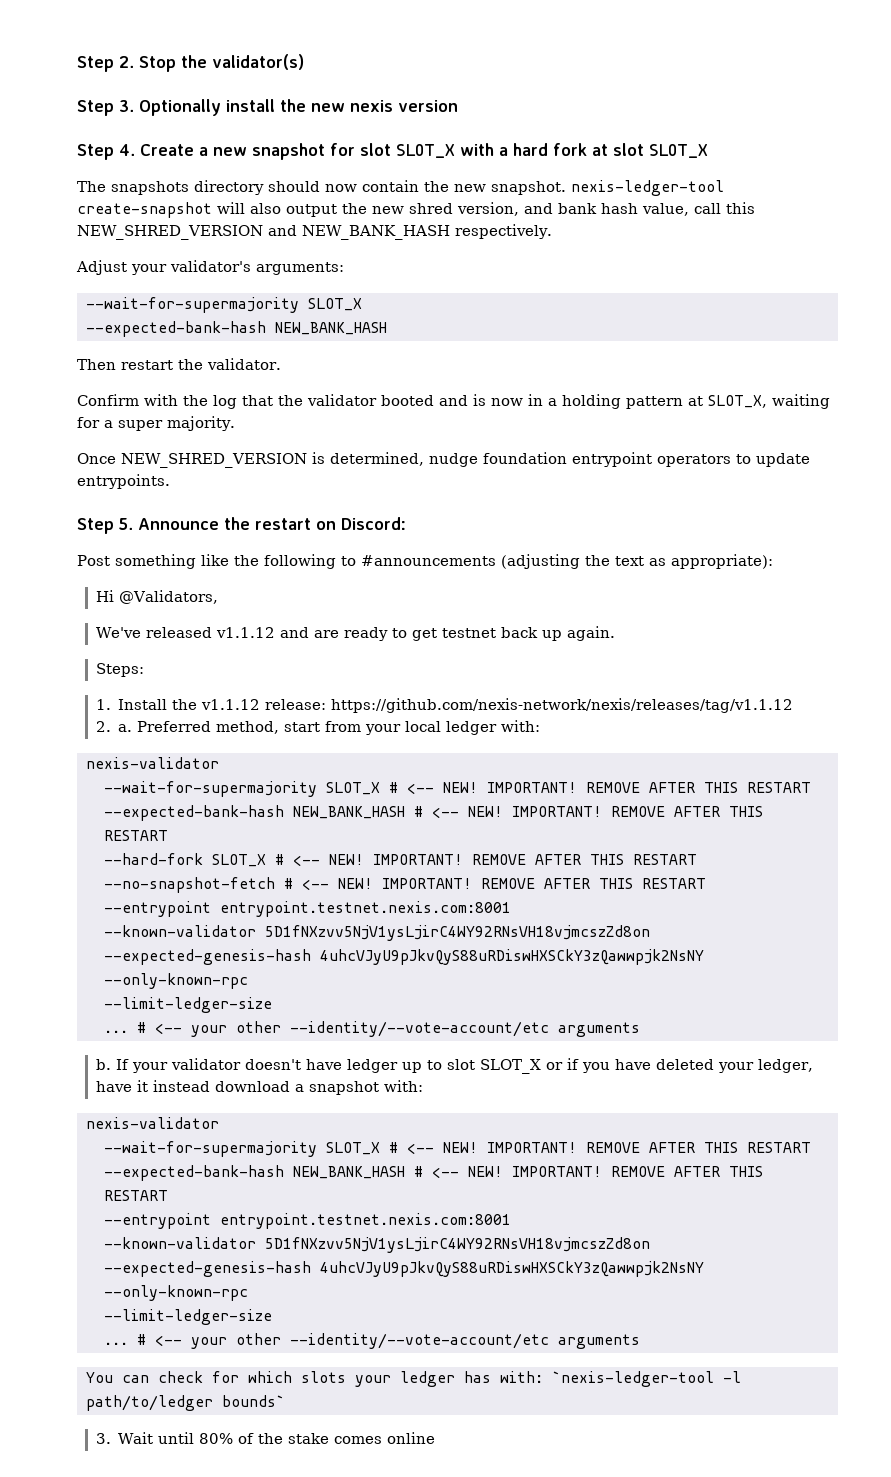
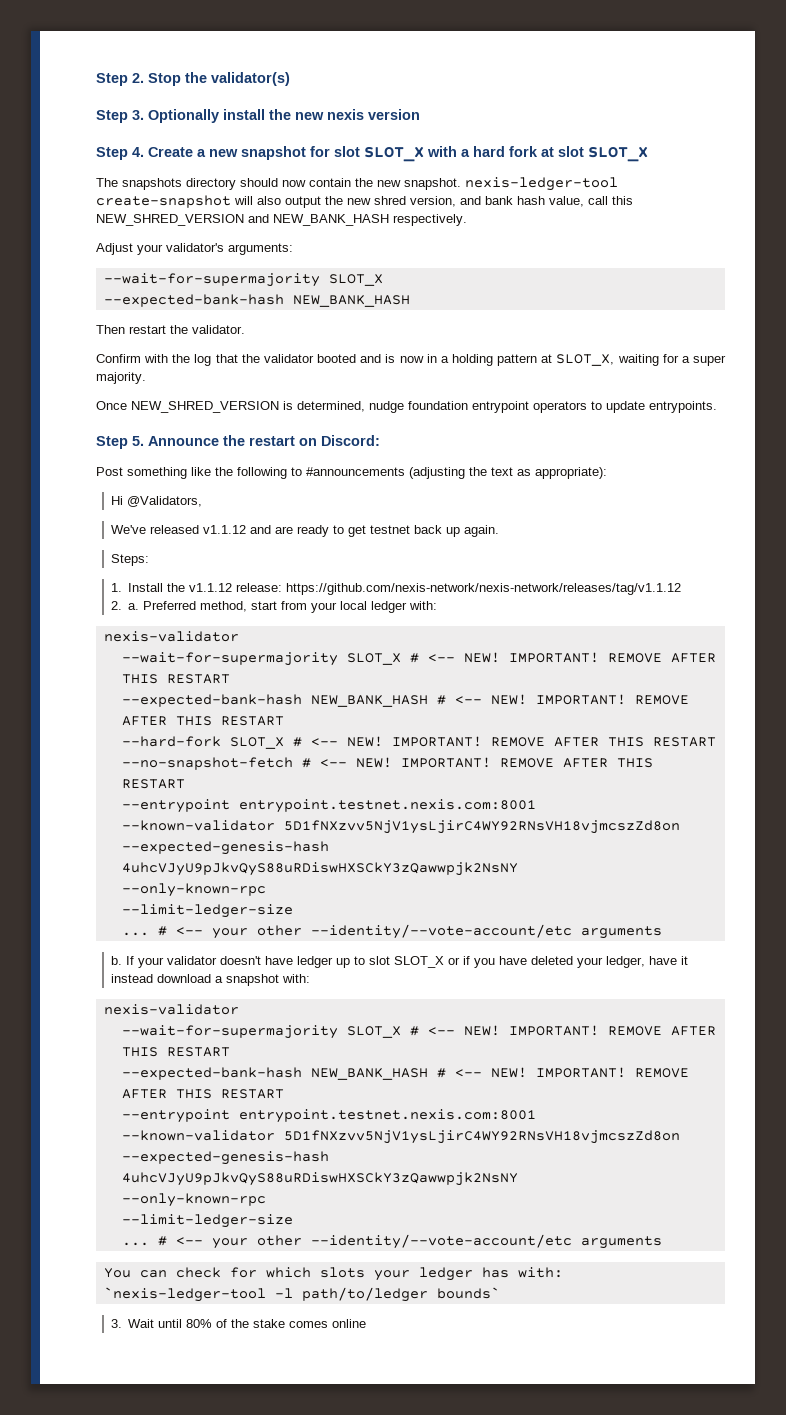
- 1. Install the v1.1.12 release: https://github.com/nexis-network/nexis/releases/tag/v1.1.12
+ 1. Install the v1.1.12 release: https://github.com/nexis-network/nexis-network/releases/tag/v1.1.12

